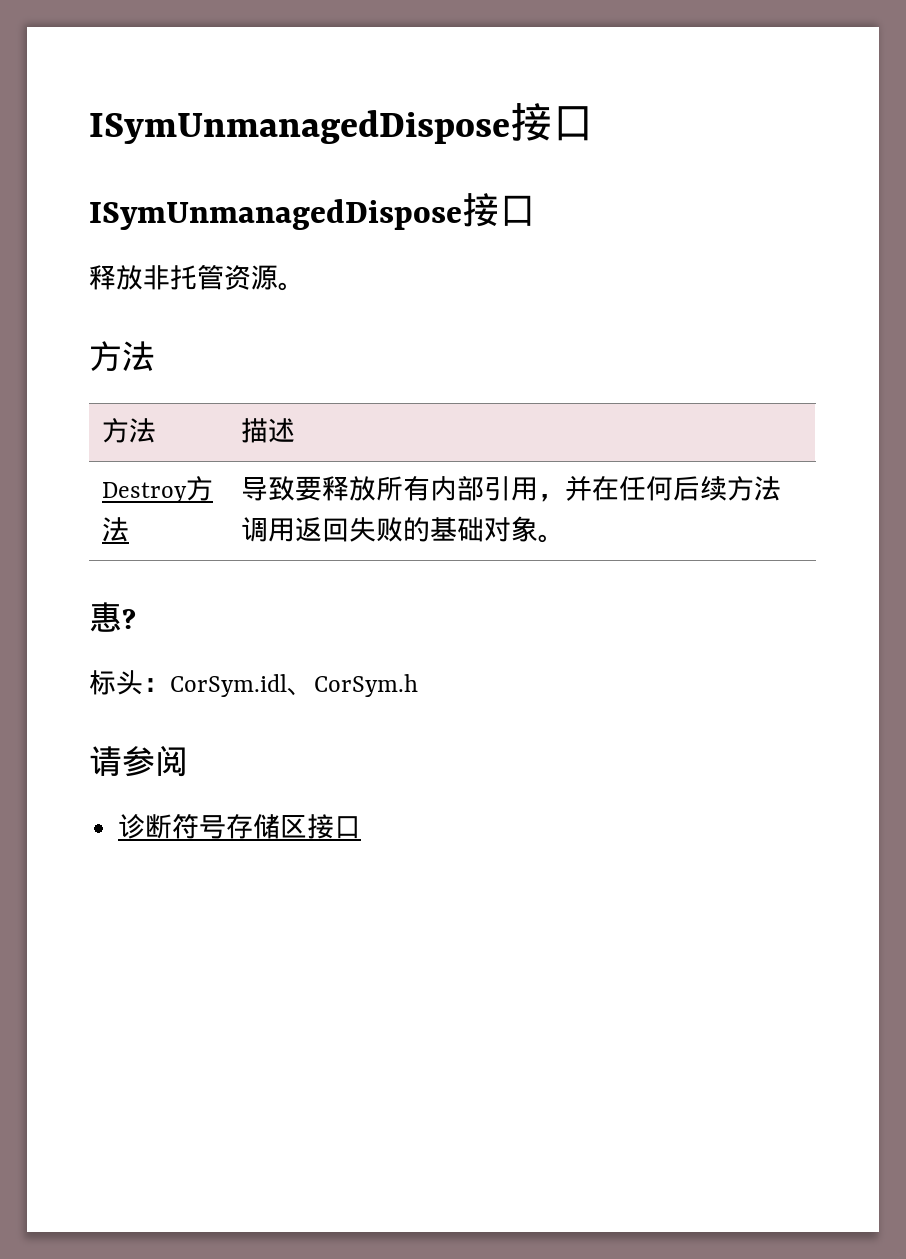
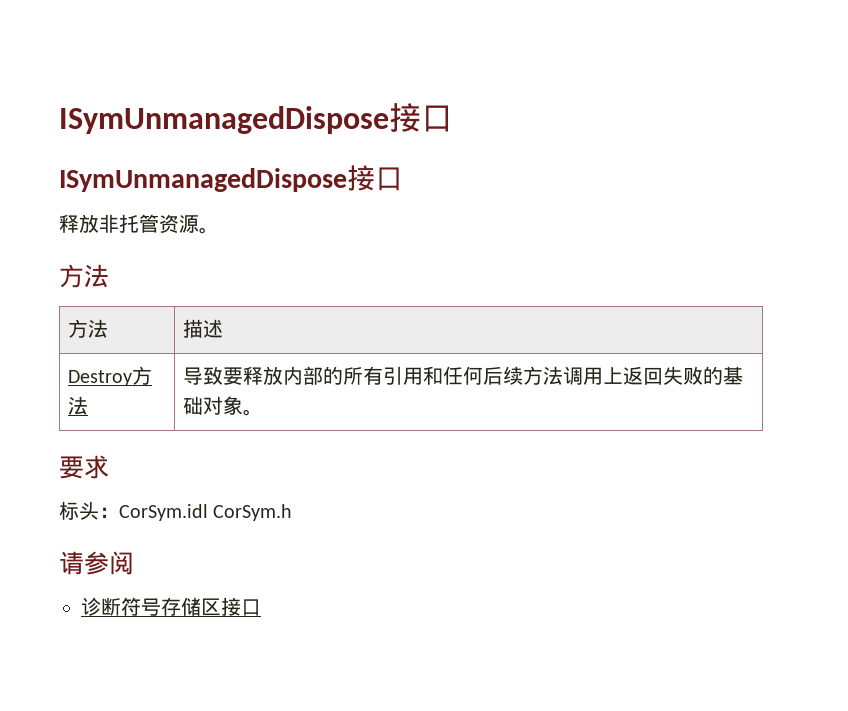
- Destroy方法 | 导致要释放所有内部引用，并在任何后续方法调用返回失败的基础对象。
+ Destroy方法 | 导致要释放内部的所有引用和任何后续方法调用上返回失败的基础对象。
- 惠?
+ 要求
- 标头：CorSym.idl、CorSym.h
+ 标头：CorSym.idl CorSym.h

